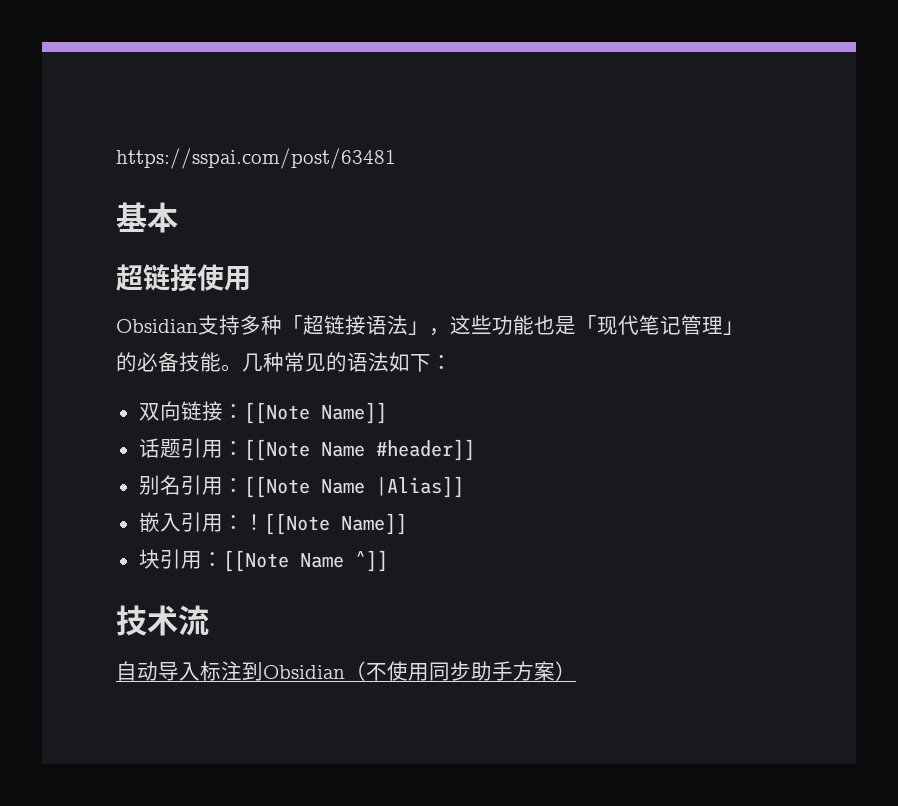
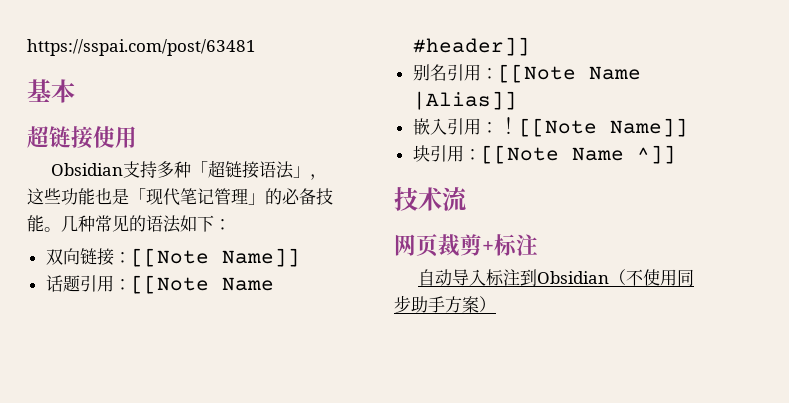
+ 网页裁剪+标注

